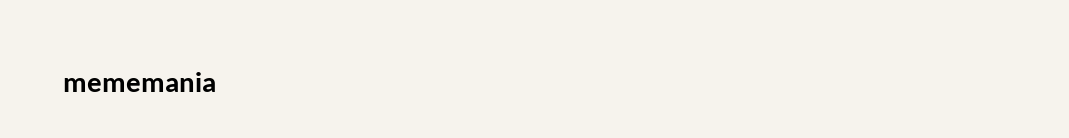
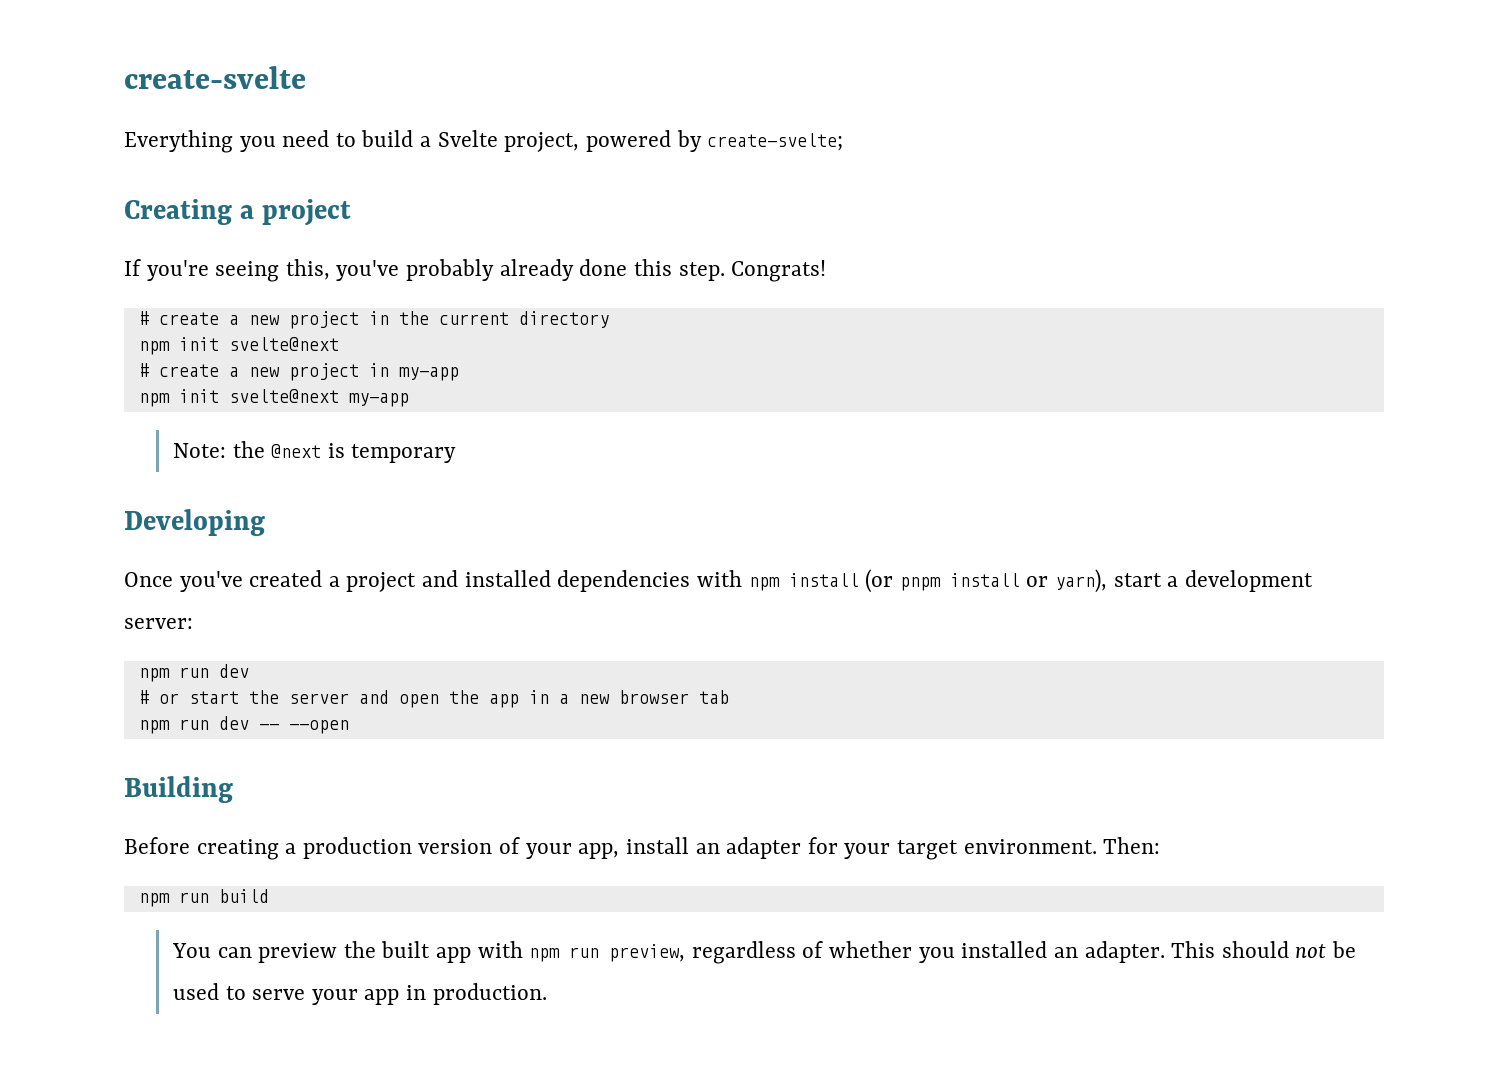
- mememania
+ create-svelte
+ Everything you need to build a Svelte project, powered by create-svelte;
+ Creating a project
+ If you're seeing this, you've probably already done this step. Congrats!
+ # create a new project in the current directory
+ npm init svelte@next
+ # create a new project in my-app
+ npm init svelte@next my-app
+ Note: the @next is temporary
+ Developing
+ Once you've created a project and installed dependencies with npm install (or pnpm install or yarn), start a development server:
+ npm run dev
+ # or start the server and open the app in a new browser tab
+ npm run dev -- --open
+ Building
+ Before creating a production version of your app, install an adapter for your target environment. Then:
+ npm run build
+ You can preview the built app with npm run preview, regardless of whether you installed an adapter. This should not be used to serve your app in production.

